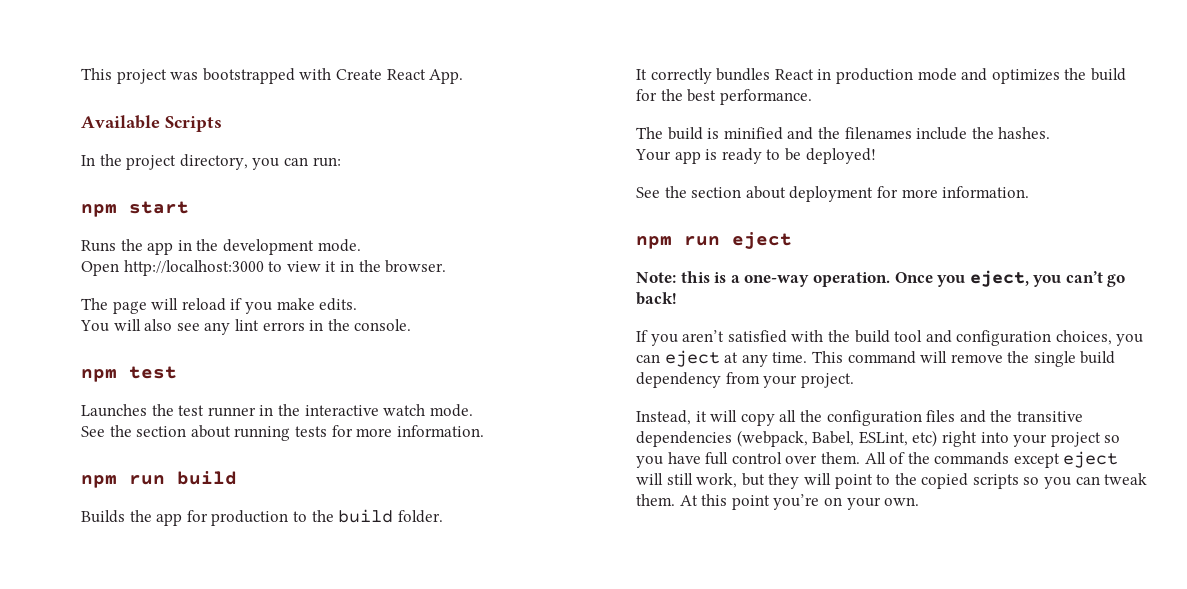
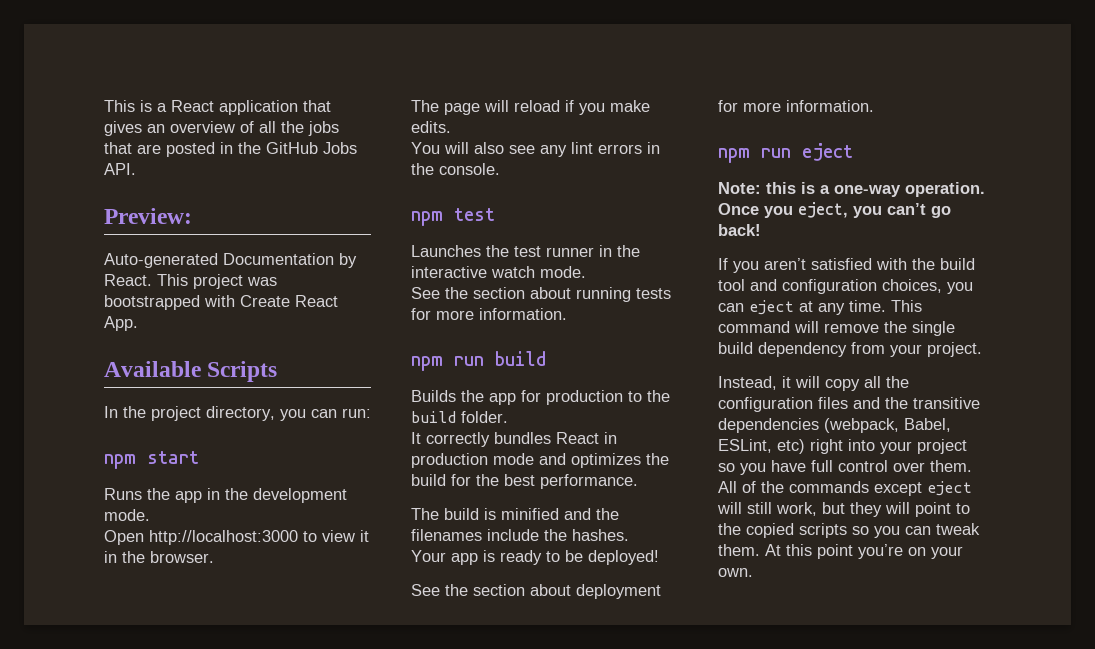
- This project was bootstrapped with Create React App.
+ This is a React application that gives an overview of all the jobs that are posted in the GitHub Jobs API.
+ Preview:
+ Auto-generated Documentation by React. This project was bootstrapped with Create React App.

